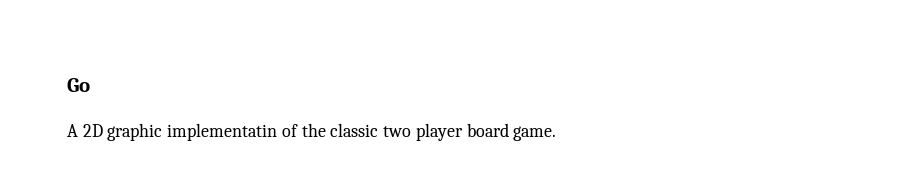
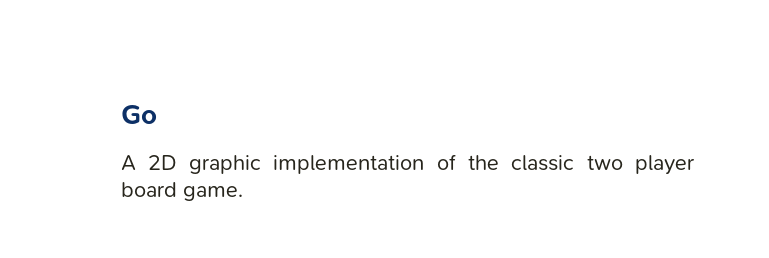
- A 2D graphic implementatin of the classic two player board game.
+ A 2D graphic implementation of the classic two player board game.

